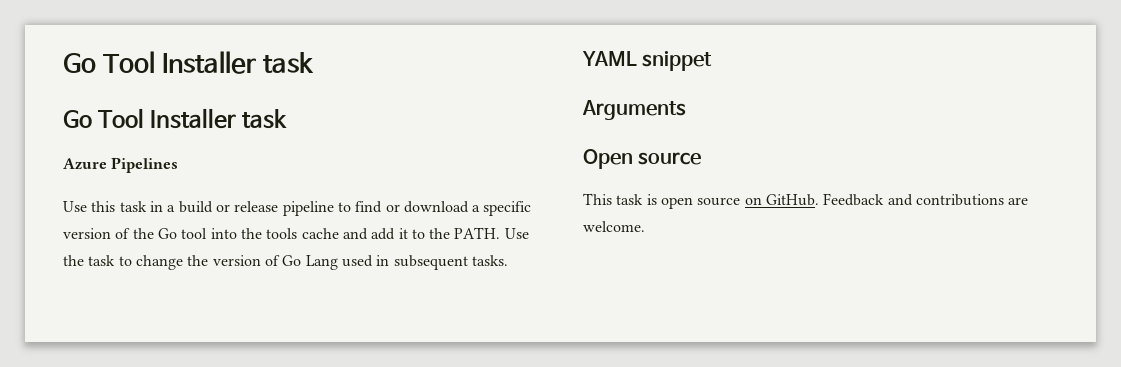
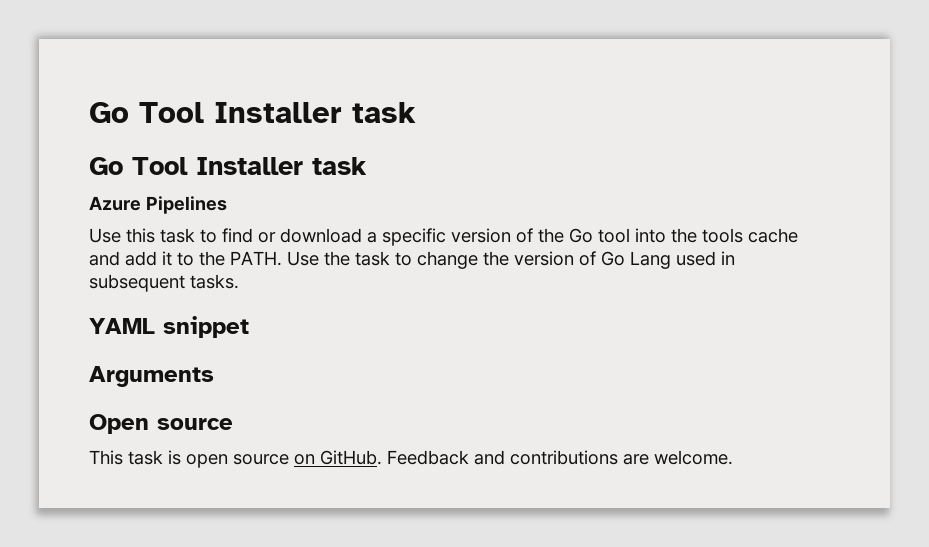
- Use this task in a build or release pipeline to find or download a specific version of the Go tool into the tools cache and add it to the PATH.
+ Use this task to find or download a specific version of the Go tool into the tools cache and add it to the PATH.

